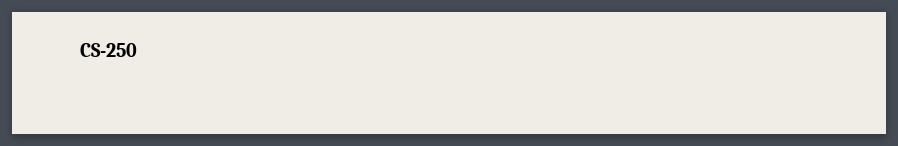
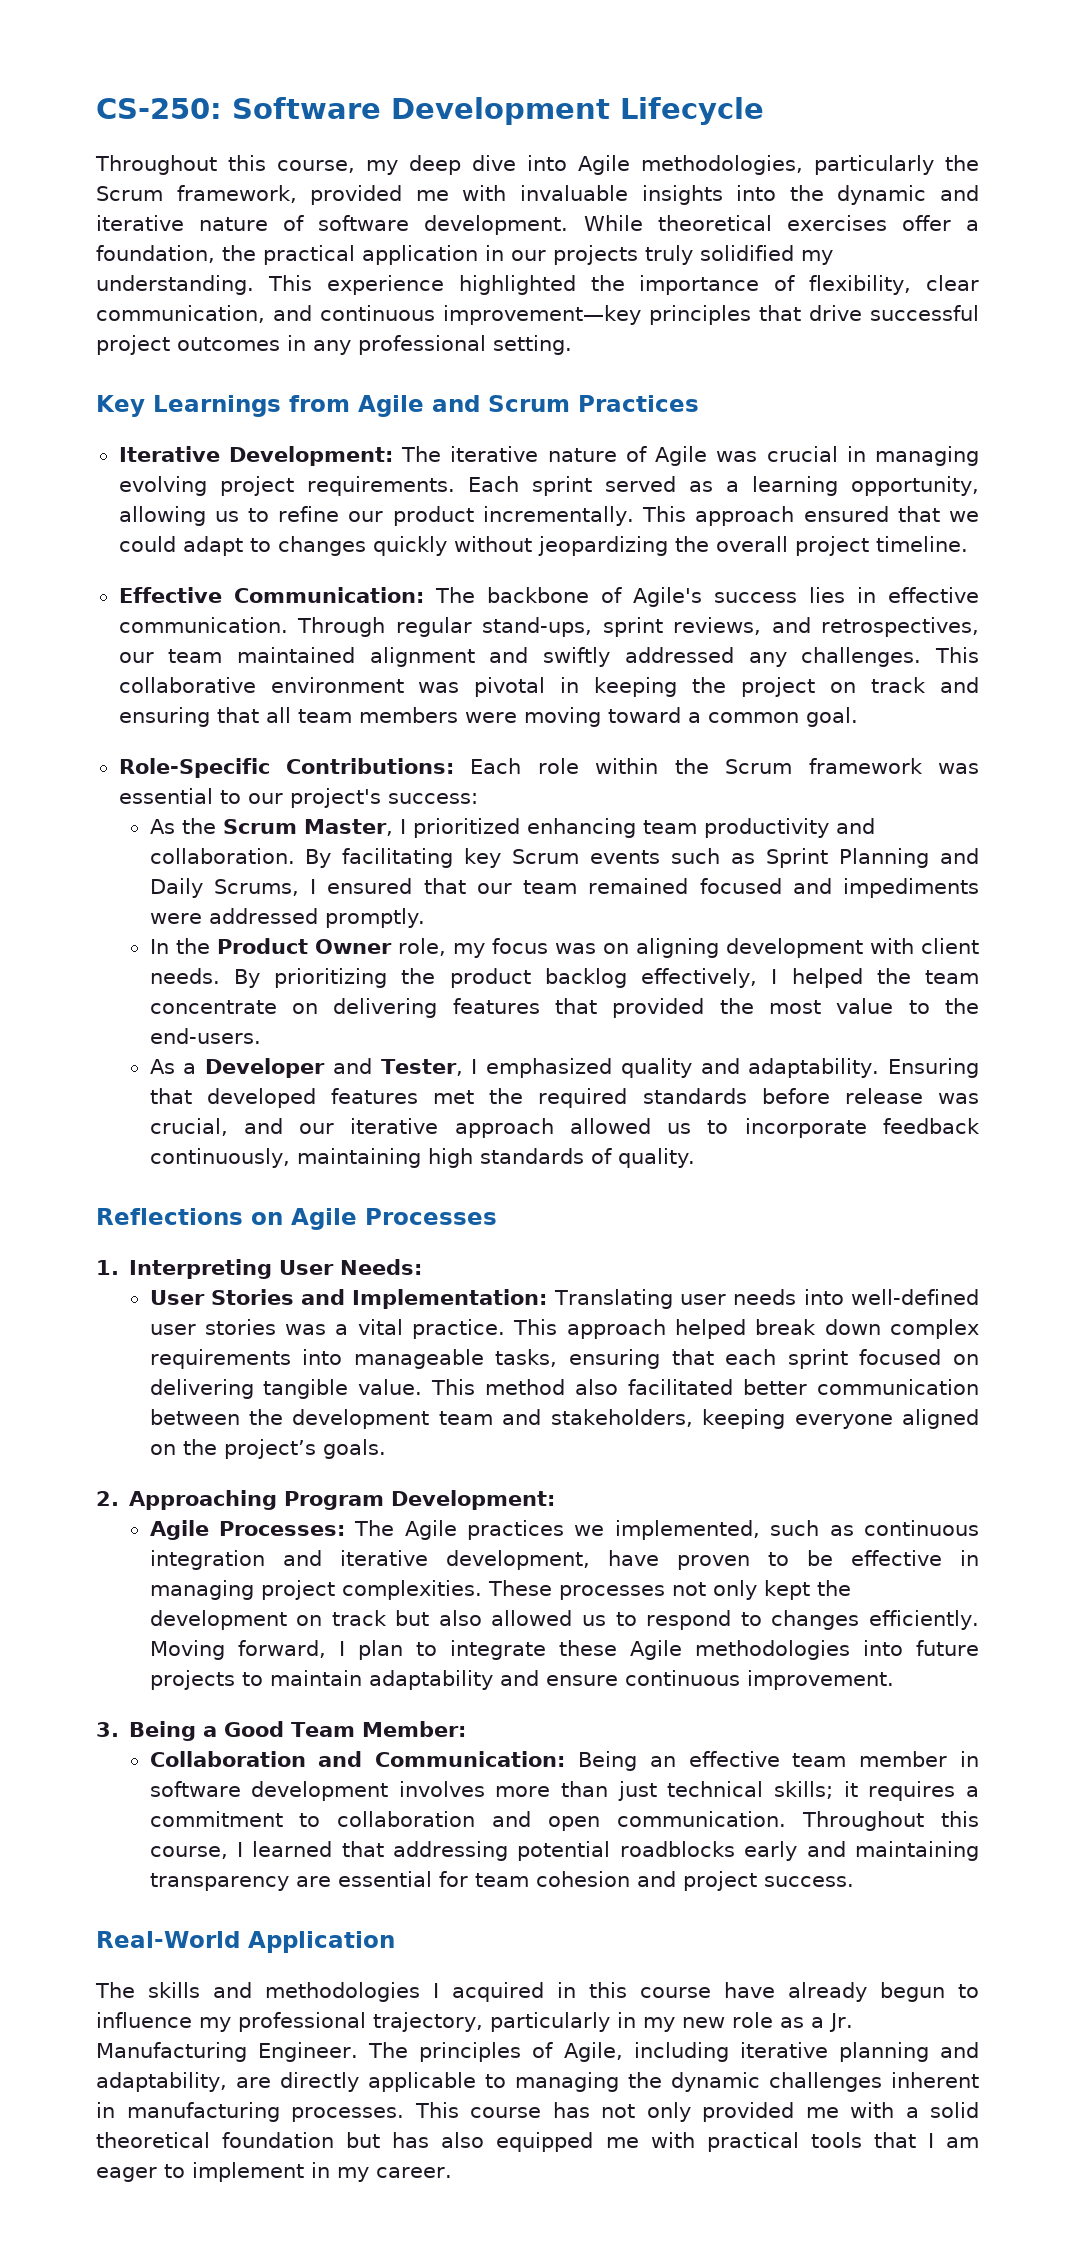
- CS-250
+ CS-250: Software Development Lifecycle
+ Throughout this course, my deep dive into Agile methodologies, particularly the Scrum framework, provided me with invaluable insights into the dynamic and iterative nature of software development. While theoretical exercises offer a foundation, the practical application in our projects truly solidified my understanding. This experience highlighted the importance of flexibility, clear communication, and continuous improvement—key principles that drive successful project outcomes in any professional setting.
+ Key Learnings from Agile and Scrum Practices
+ Iterative Development: The iterative nature of Agile was crucial in managing evolving project requirements. Each sprint served as a learning opportunity, allowing us to refine our product incrementally. This approach ensured that we could adapt to changes quickly without jeopardizing the overall project timeline.
+ Effective Communication: The backbone of Agile's success lies in effective communication. Through regular stand-ups, sprint reviews, and retrospectives, our team maintained alignment and swiftly addressed any challenges. This collaborative environment was pivotal in keeping the project on track and ensuring that all team members were moving toward a common goal.
+ Role-Specific Contributions: Each role within the Scrum framework was essential to our project's success:
+ As the Scrum Master, I prioritized enhancing team productivity and collaboration. By facilitating key Scrum events such as Sprint Planning and Daily Scrums, I ensured that our team remained focused and impediments were addressed promptly.
+ In the Product Owner role, my focus was on aligning development with client needs. By prioritizing the product backlog effectively, I helped the team concentrate on delivering features that provided the most value to the end-users.
+ As a Developer and Tester, I emphasized quality and adaptability. Ensuring that developed features met the required standards before release was crucial, and our iterative approach allowed us to incorporate feedback continuously, maintaining high standards of quality.
+ Reflections on Agile Processes
+ 1. Interpreting User Needs:
+ User Stories and Implementation: Translating user needs into well-defined user stories was a vital practice. This approach helped break down complex requirements into manageable tasks, ensuring that each sprint focused on delivering tangible value. This method also facilitated better communication between the development team and stakeholders, keeping everyone aligned on the project’s goals.
+ 2. Approaching Program Development:
+ Agile Processes: The Agile practices we implemented, such as continuous integration and iterative development, have proven to be effective in managing project complexities. These processes not only kept the development on track but also allowed us to respond to changes efficiently. Moving forward, I plan to integrate these Agile methodologies into future projects to maintain adaptability and ensure continuous improvement.
+ 3. Being a Good Team Member:
+ Collaboration and Communication: Being an effective team member in software development involves more than just technical skills; it requires a commitment to collaboration and open communication. Throughout this course, I learned that addressing potential roadblocks early and maintaining transparency are essential for team cohesion and project success.
+ Real-World Application
+ The skills and methodologies I acquired in this course have already begun to influence my professional trajectory, particularly in my new role as a Jr. Manufacturing Engineer. The principles of Agile, including iterative planning and adaptability, are directly applicable to managing the dynamic challenges inherent in manufacturing processes. This course has not only provided me with a solid theoretical foundation but has also equipped me with practical tools that I am eager to implement in my career.

